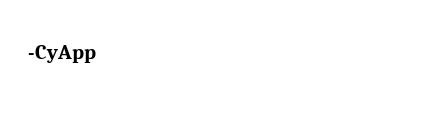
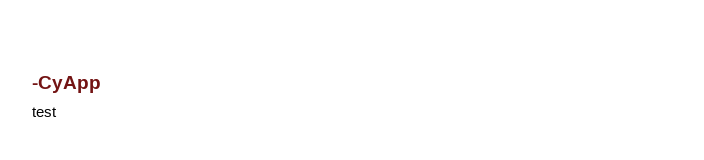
+ test

